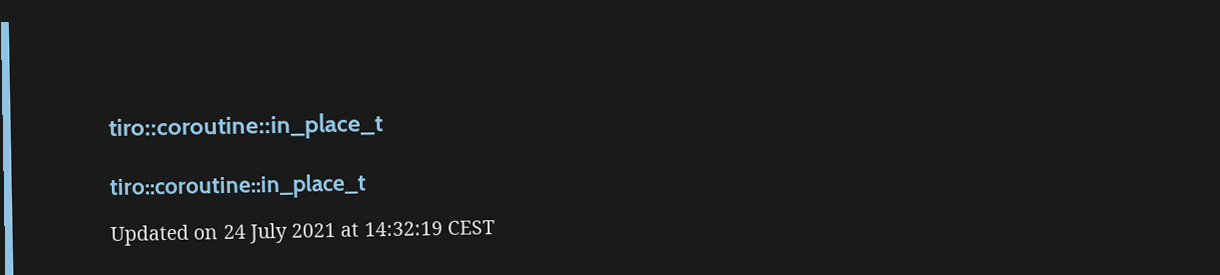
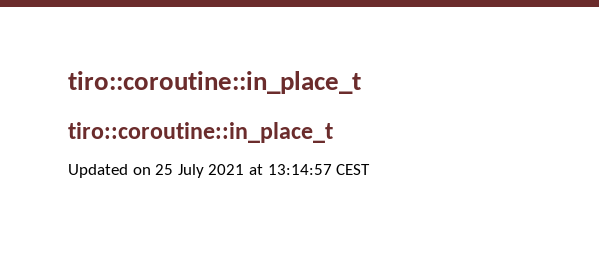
- Updated on 24 July 2021 at 14:32:19 CEST
+ Updated on 25 July 2021 at 13:14:57 CEST

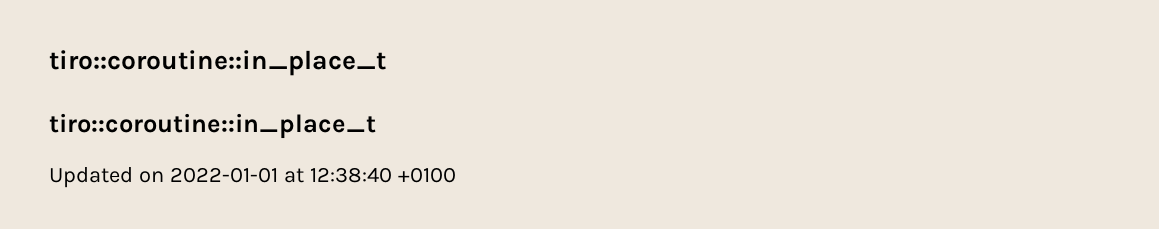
- Updated on 25 July 2021 at 13:14:57 CEST
+ Updated on 2022-01-01 at 12:38:40 +0100

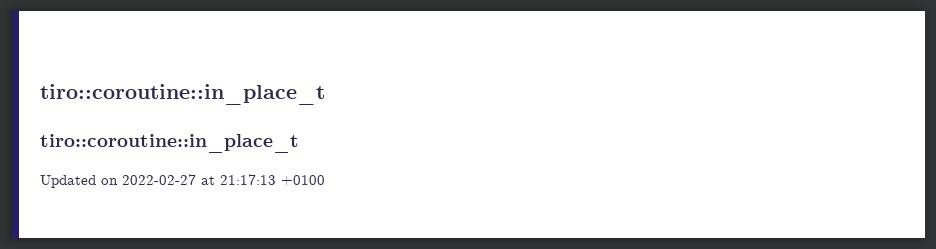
- Updated on 2022-01-01 at 12:38:40 +0100
+ Updated on 2022-02-27 at 21:17:13 +0100

